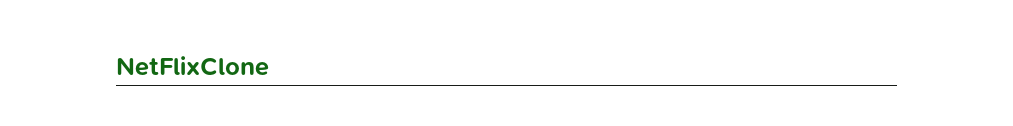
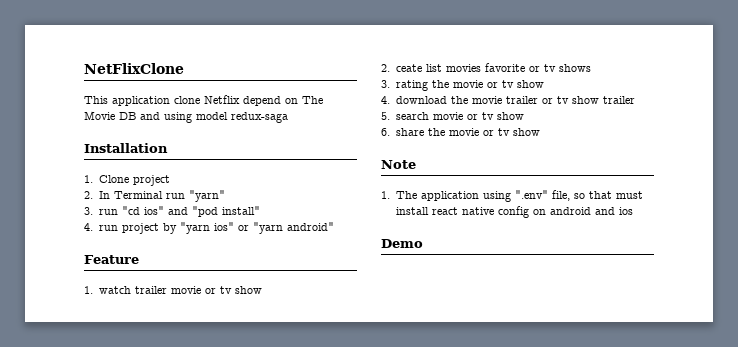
+ This application clone Netflix depend on The Movie DB and using model redux-saga
+ Installation
+ 1. Clone project
+ 2. In Terminal run "yarn"
+ 3. run "cd ios" and "pod install"
+ 4. run project by "yarn ios" or "yarn android"
+ Feature
+ 1. watch trailer movie or tv show
+ 2. ceate list movies favorite or tv shows
+ 3. rating the movie or tv show
+ 4. download the movie trailer or tv show trailer
+ 5. search movie or tv show
+ 6. share the movie or tv show
+ Note
+ 1. The application using ".env" file, so that must install react native config on android and ios
+ Demo

